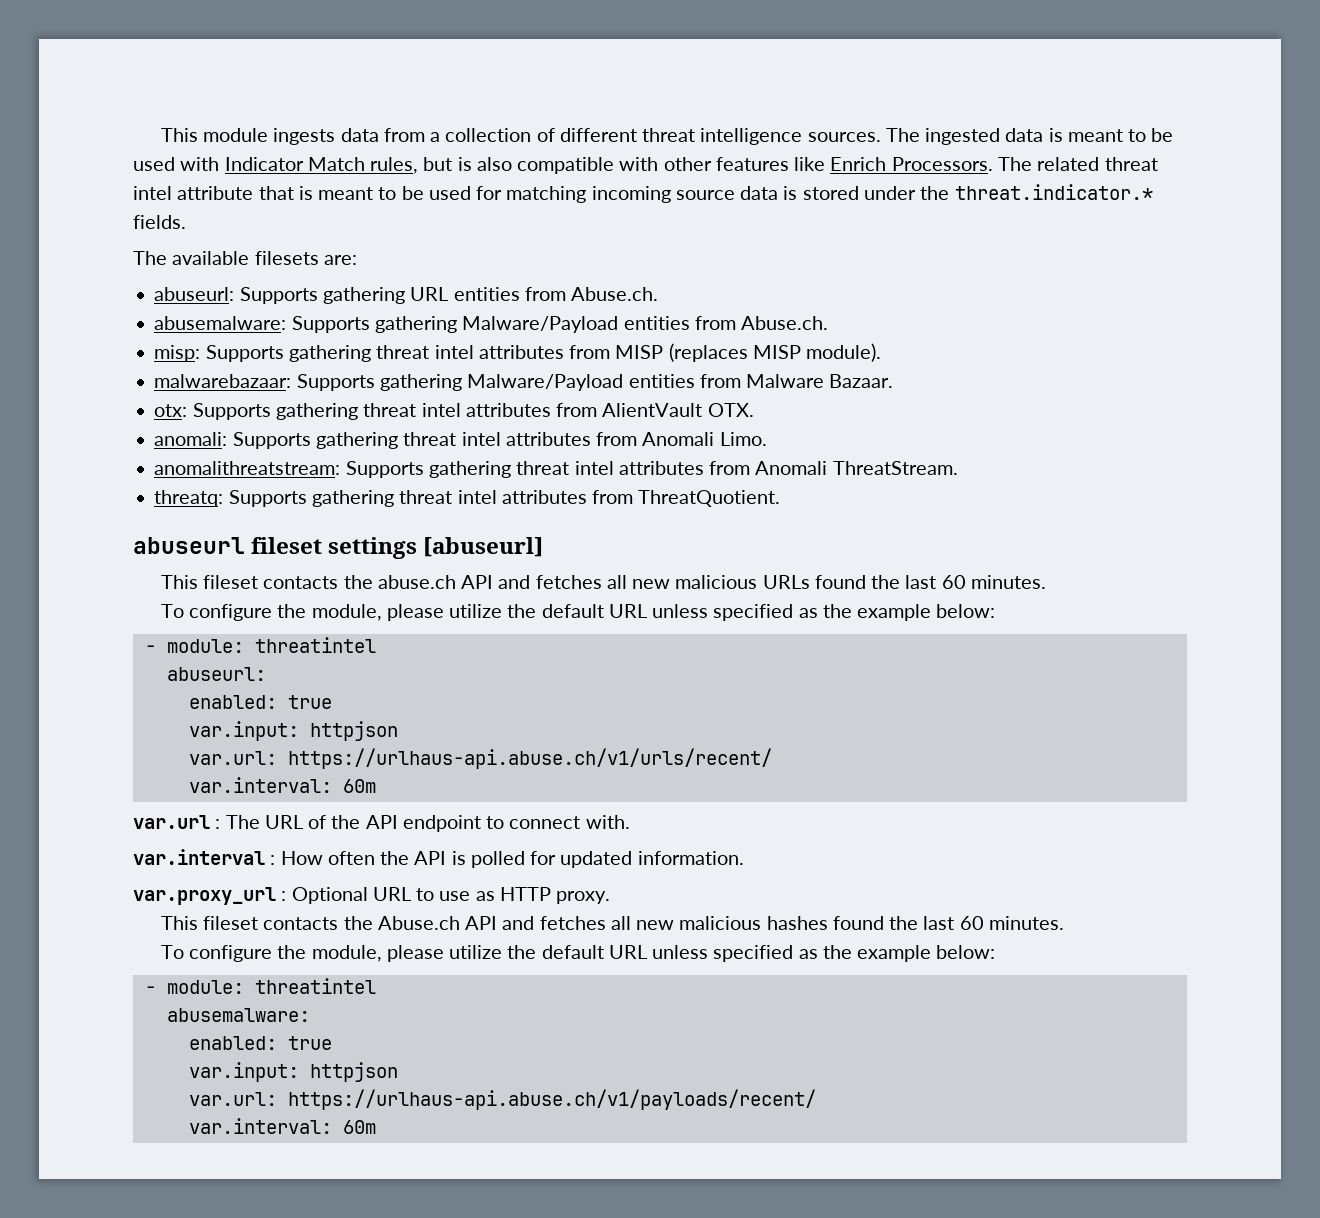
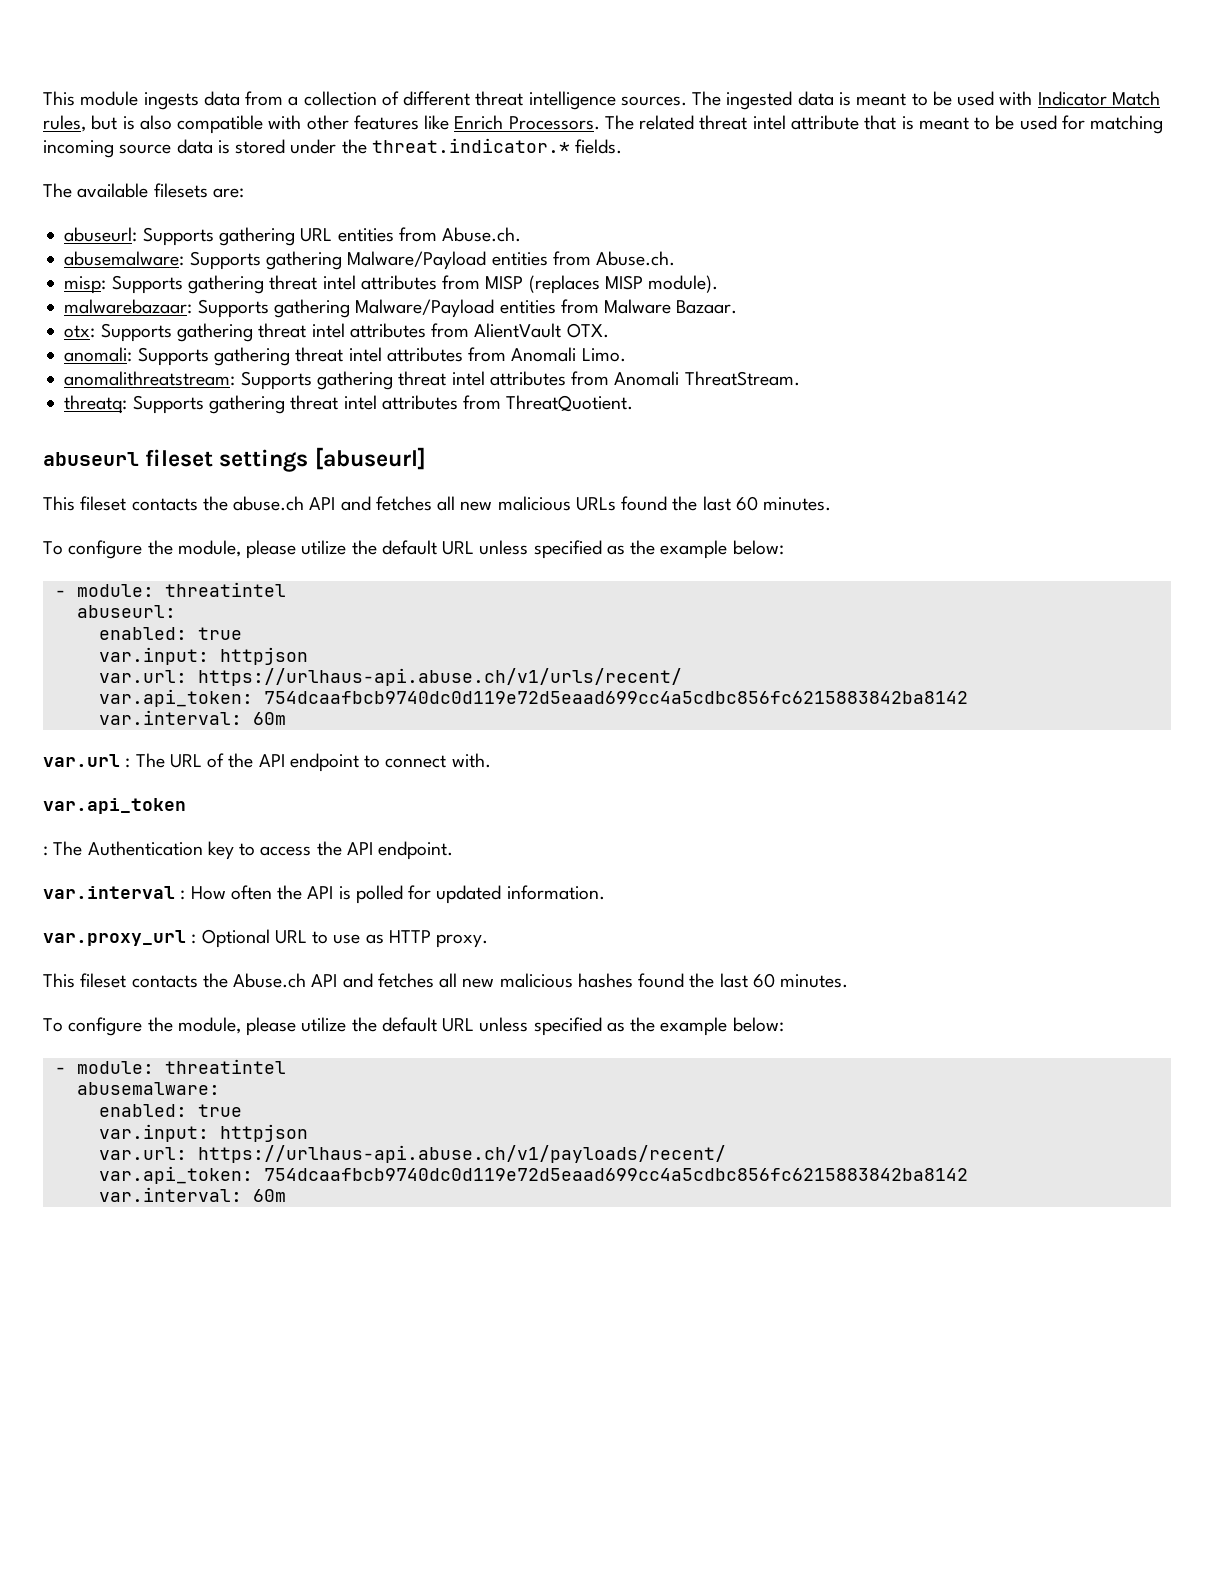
  var.url: https://urlhaus-api.abuse.ch/v1/urls/recent/
+ var.api_token: 754dcaafbcb9740dc0d119e72d5eaad699cc4a5cdbc856fc6215883842ba8142
+ var.api_token
+ : The Authentication key to access the API endpoint.
  var.url: https://urlhaus-api.abuse.ch/v1/payloads/recent/
+ var.api_token: 754dcaafbcb9740dc0d119e72d5eaad699cc4a5cdbc856fc6215883842ba8142

